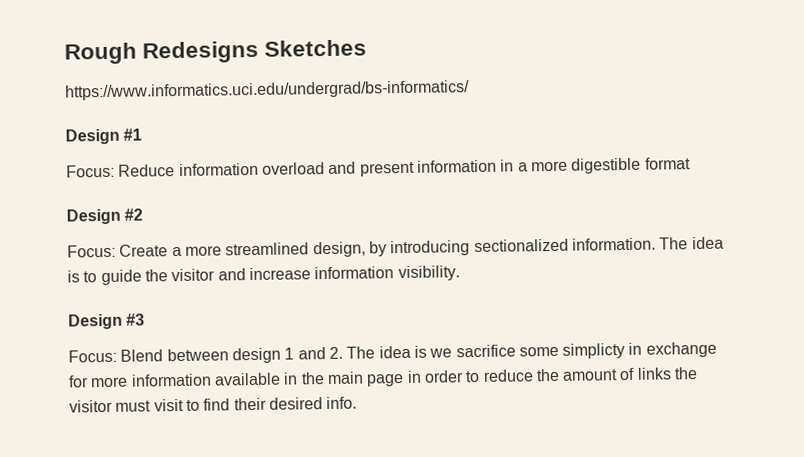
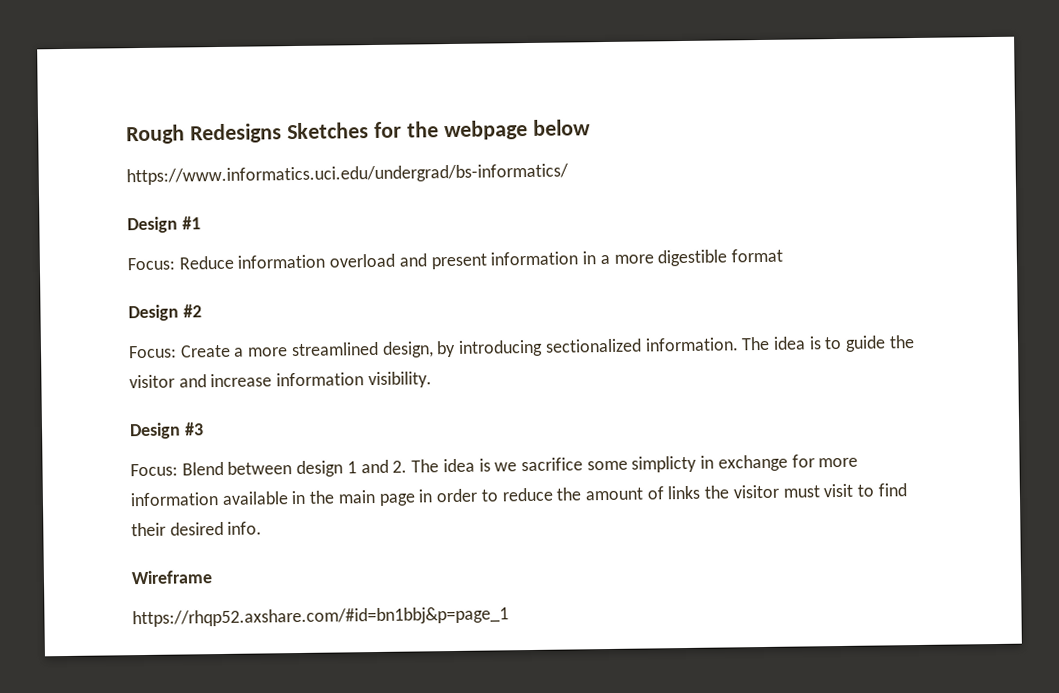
- Rough Redesigns Sketches
+ Rough Redesigns Sketches for the webpage below
+ Wireframe
+ https://rhqp52.axshare.com/#id=bn1bbj&p=page_1

